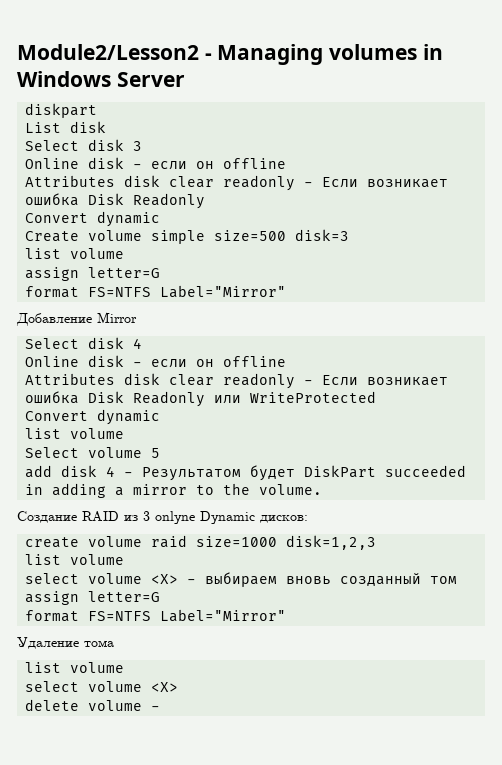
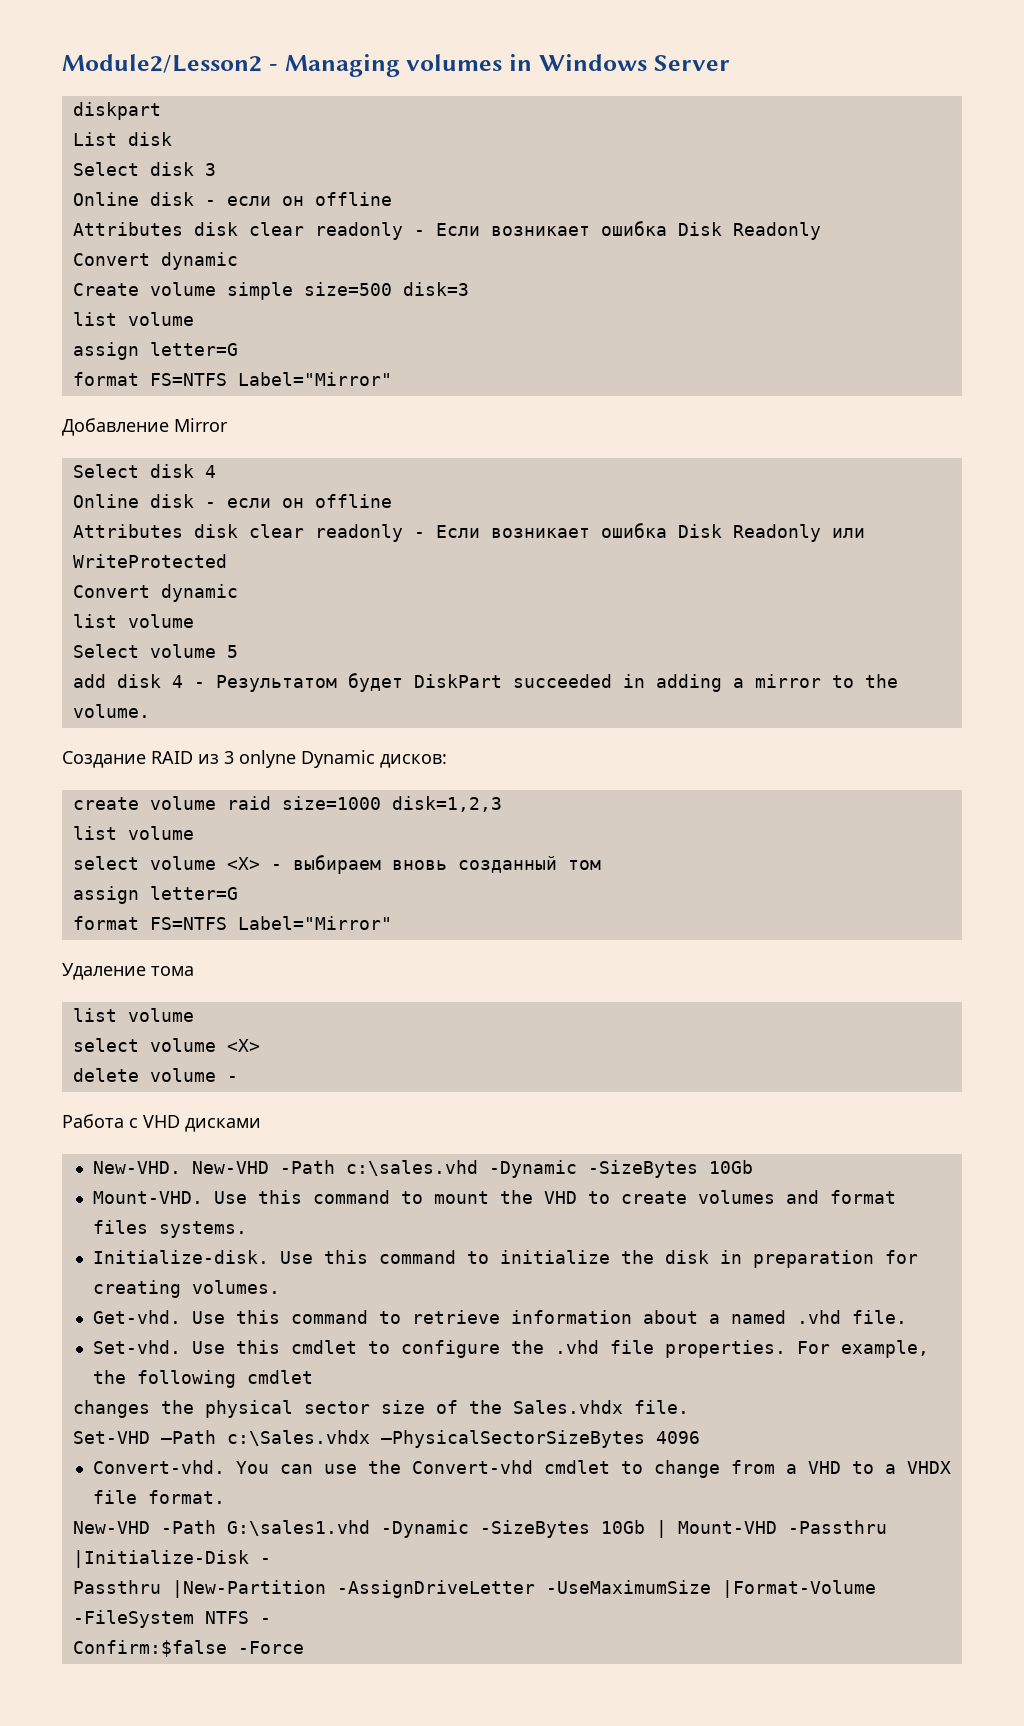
+ Работа с VHD дисками
+ New-VHD. New-VHD -Path c:\sales.vhd -Dynamic -SizeBytes 10Gb
+ Mount-VHD. Use this command to mount the VHD to create volumes and format files systems.
+ Initialize-disk. Use this command to initialize the disk in preparation for creating volumes.
+ Get-vhd. Use this command to retrieve information about a named .vhd file.
+ Set-vhd. Use this cmdlet to configure the .vhd file properties. For example, the following cmdlet
+ changes the physical sector size of the Sales.vhdx file.
+ Set-VHD –Path c:\Sales.vhdx –PhysicalSectorSizeBytes 4096
+ Convert-vhd. You can use the Convert-vhd cmdlet to change from a VHD to a VHDX file format.
+ New-VHD -Path G:\sales1.vhd -Dynamic -SizeBytes 10Gb | Mount-VHD -Passthru |Initialize-Disk -
+ Passthru |New-Partition -AssignDriveLetter -UseMaximumSize |Format-Volume -FileSystem NTFS -
+ Confirm:$false -Force

